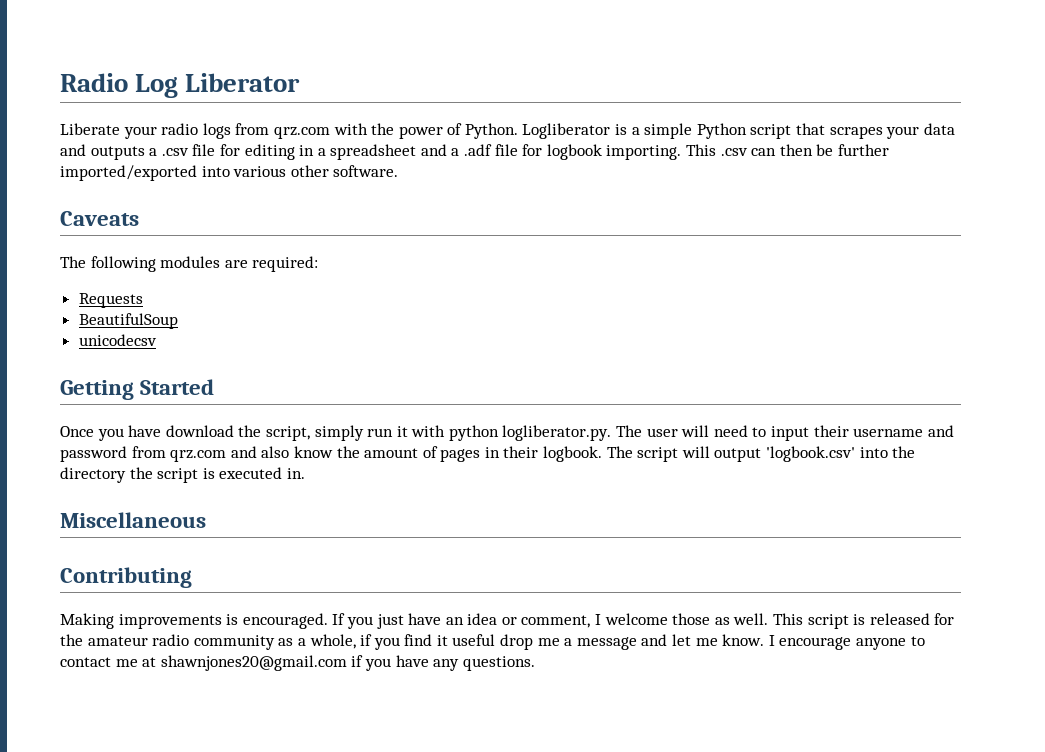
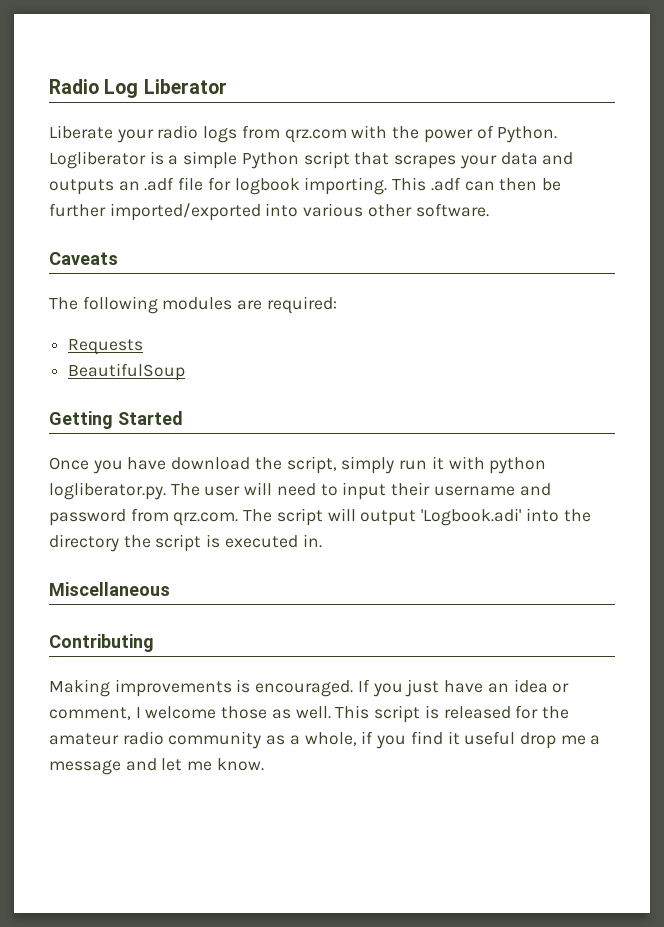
- Logliberator is a simple Python script that scrapes your data and outputs a .csv file for editing in a spreadsheet and a .adf file for logbook importing.
+ Logliberator is a simple Python script that scrapes your data and outputs an .adf file for logbook importing.
- This .csv can then be further imported/exported into various other software.
+ This .adf can then be further imported/exported into various other software.
- unicodecsv
- Once you have download the script, simply run it with python logliberator.py. The user will need to input their username and password from qrz.com and also know the amount of pages in their logbook. The script will output 'logbook.csv' into the directory the script is executed in.
+ Once you have download the script, simply run it with python logliberator.py. The user will need to input their username and password from qrz.com. The script will output 'Logbook.adi' into the directory the script is executed in.
- I encourage anyone to contact me at shawnjones20@gmail.com if you have any questions.

